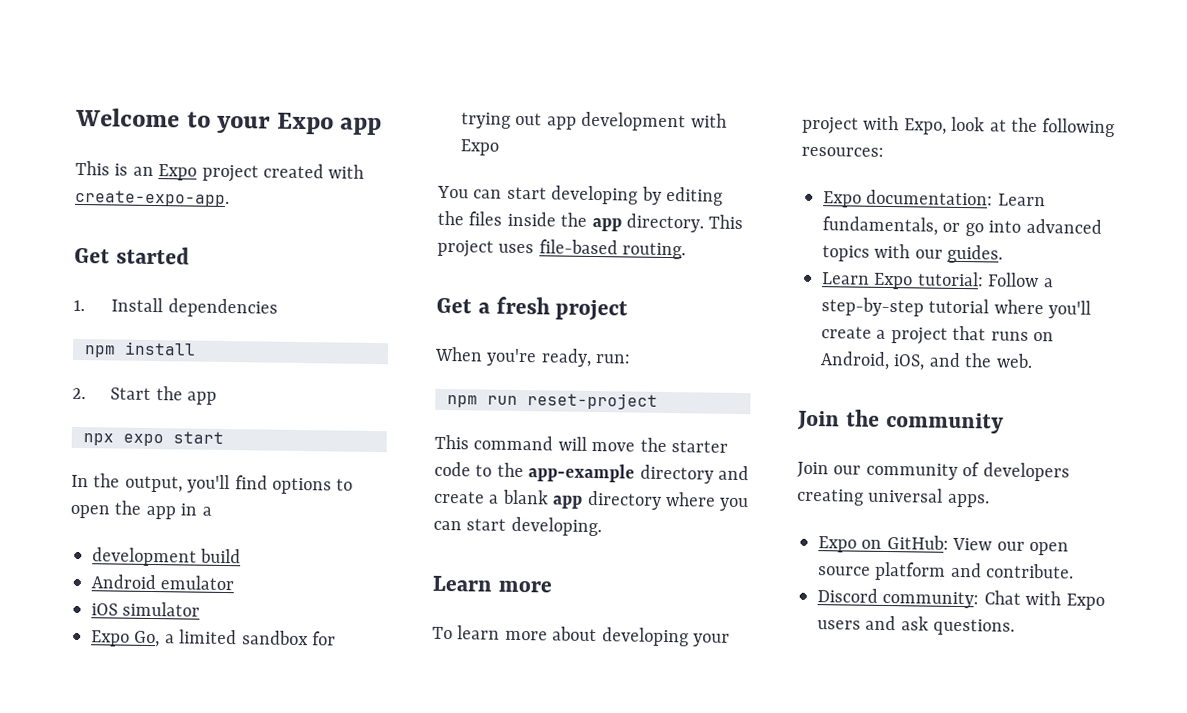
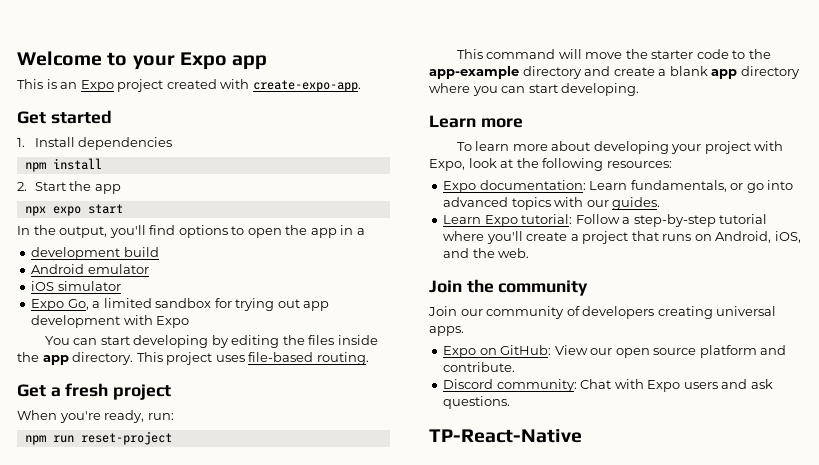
+ TP-React-Native

